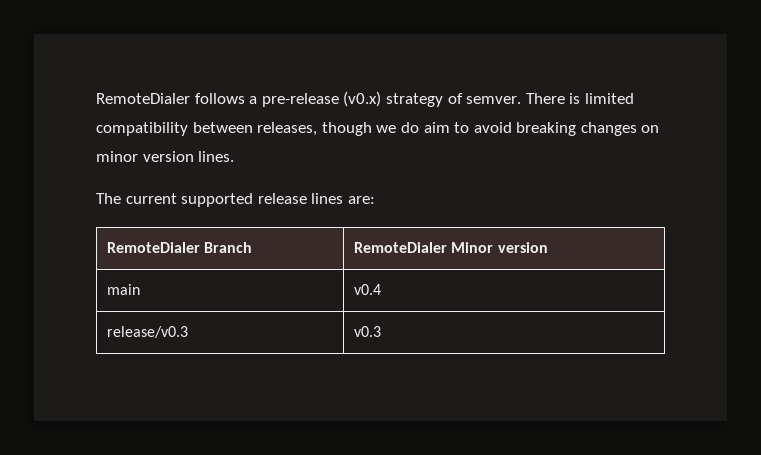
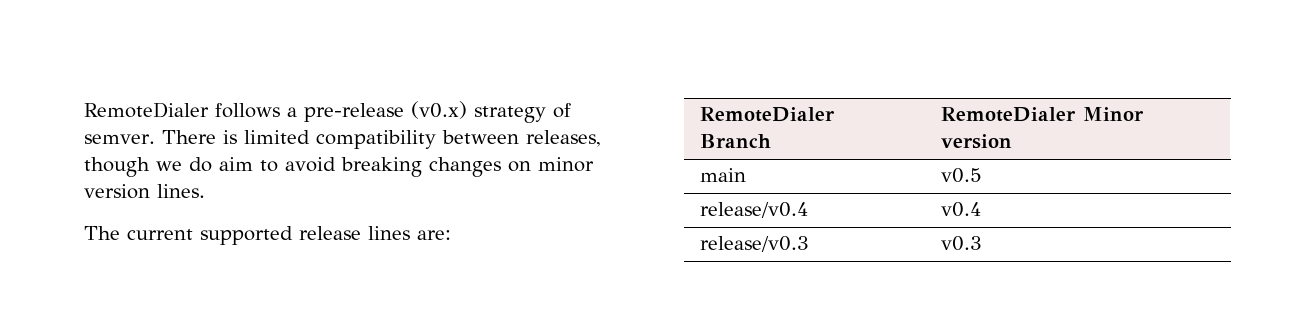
- main | v0.4
+ main | v0.5
+ release/v0.4 | v0.4

